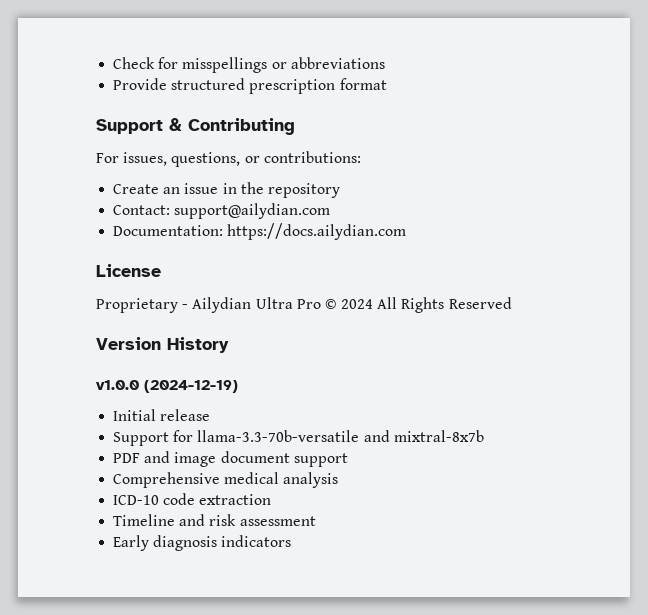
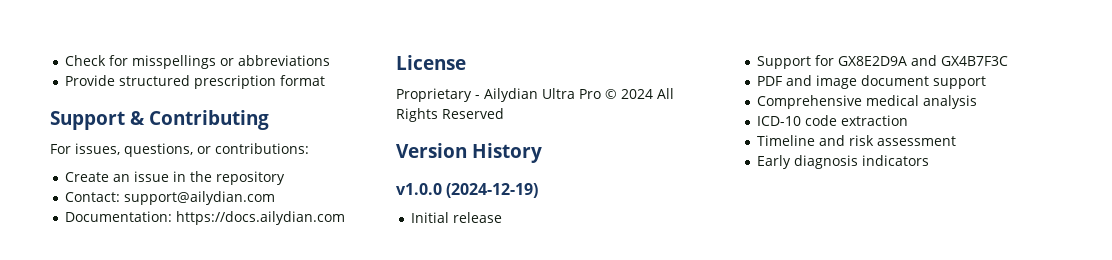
- Support for llama-3.3-70b-versatile and mixtral-8x7b
+ Support for GX8E2D9A and GX4B7F3C

